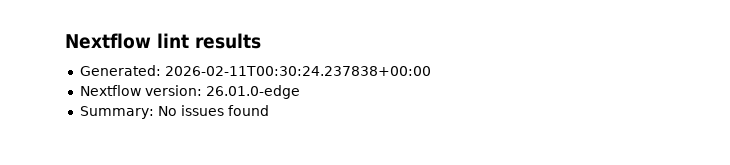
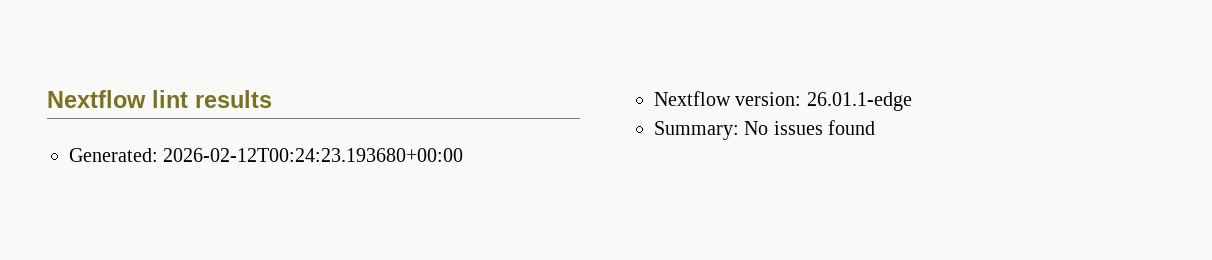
- Generated: 2026-02-11T00:30:24.237838+00:00
+ Generated: 2026-02-12T00:24:23.193680+00:00
- Nextflow version: 26.01.0-edge
+ Nextflow version: 26.01.1-edge

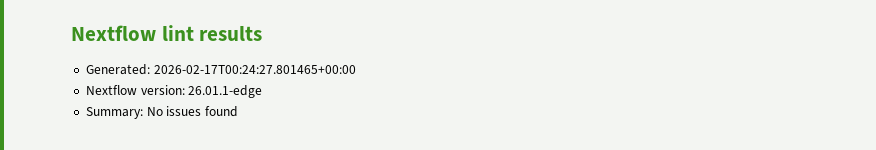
- Generated: 2026-02-12T00:24:23.193680+00:00
+ Generated: 2026-02-17T00:24:27.801465+00:00

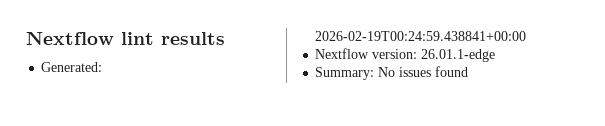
- Generated: 2026-02-17T00:24:27.801465+00:00
+ Generated: 2026-02-19T00:24:59.438841+00:00

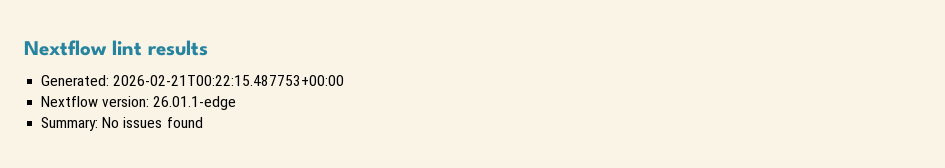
- Generated: 2026-02-19T00:24:59.438841+00:00
+ Generated: 2026-02-21T00:22:15.487753+00:00

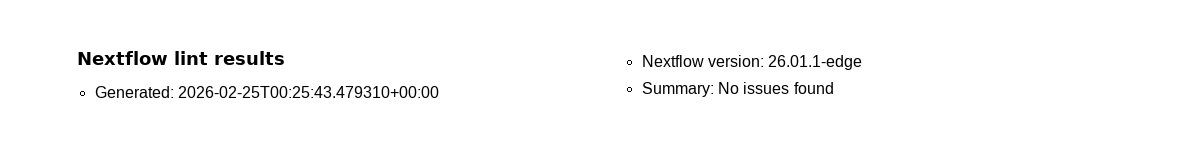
- Generated: 2026-02-21T00:22:15.487753+00:00
+ Generated: 2026-02-25T00:25:43.479310+00:00

